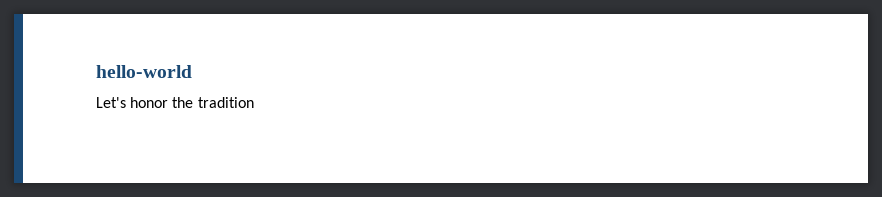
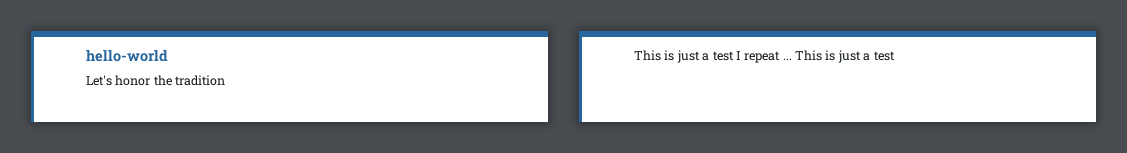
+ This is just a test I repeat ... This is just a test

